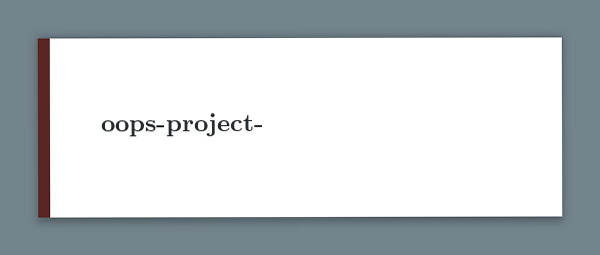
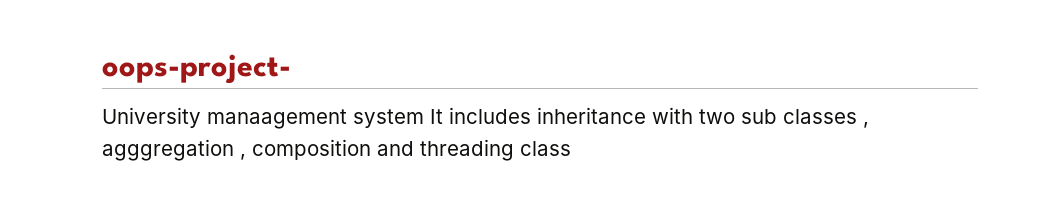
+ University manaagement system It includes inheritance with two sub classes , agggregation , composition and threading class

